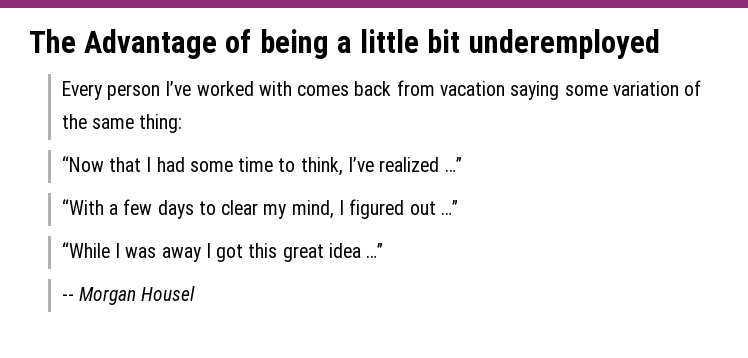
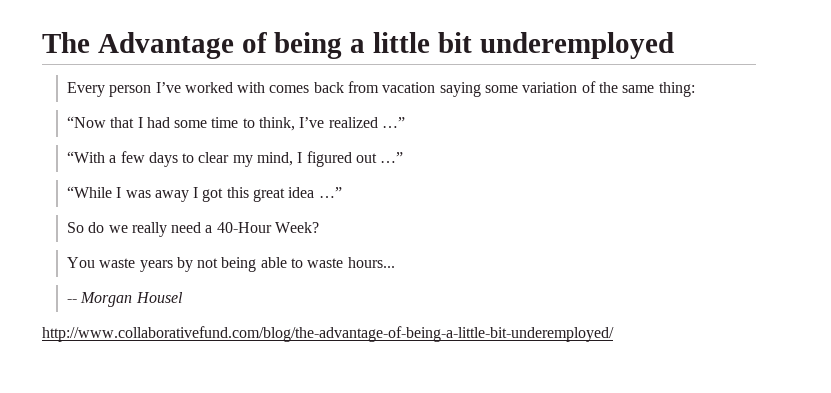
+ So do we really need a 40-Hour Week?
+ You waste years by not being able to waste hours...
+ http://www.collaborativefund.com/blog/the-advantage-of-being-a-little-bit-underemployed/

